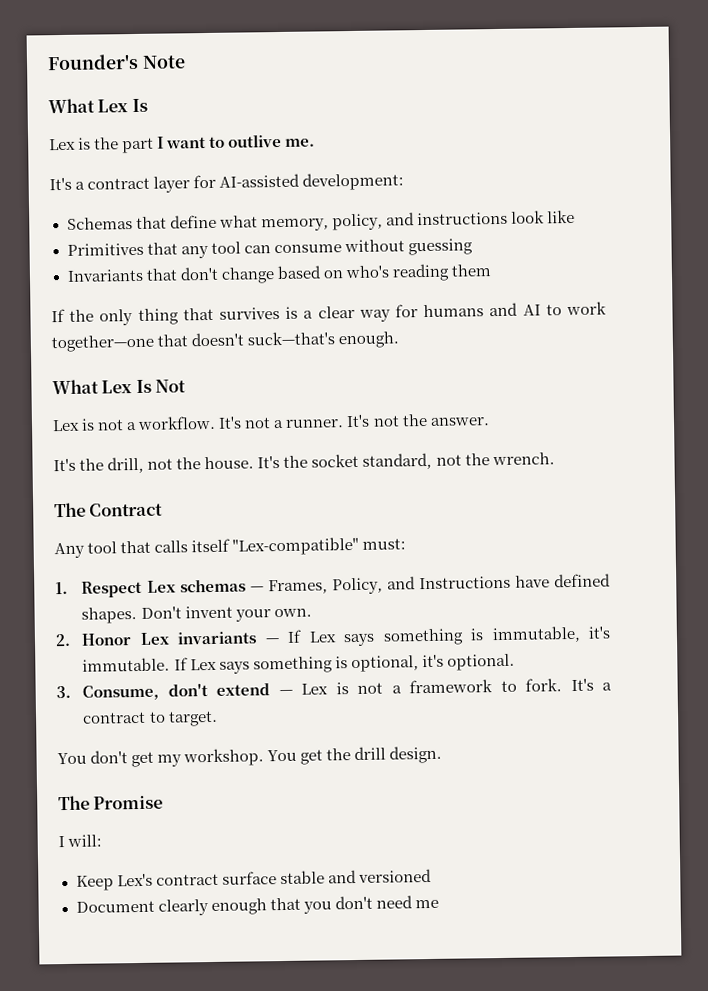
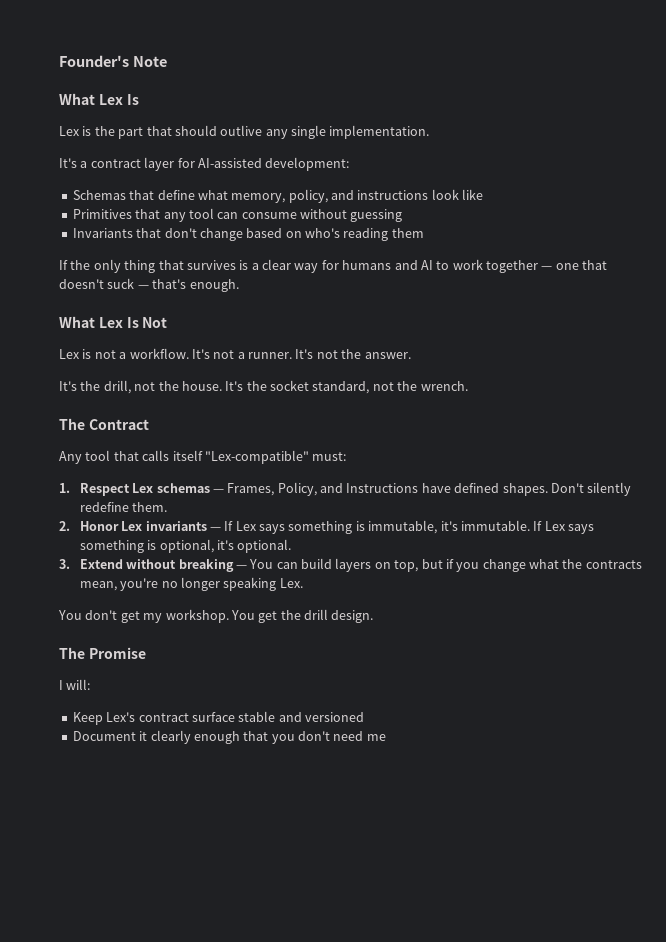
- Lex is the part I want to outlive me.
+ Lex is the part that should outlive any single implementation.
- If the only thing that survives is a clear way for humans and AI to work together—one that doesn't suck—that's enough.
+ If the only thing that survives is a clear way for humans and AI to work together — one that doesn't suck — that's enough.
- Don't invent your own.
+ Don't silently redefine them.
- 3. Consume, don't extend — Lex is not a framework to fork. It's a contract to target.
+ 3. Extend without breaking — You can build layers on top, but if you change what the contracts mean, you're no longer speaking Lex.
- Document clearly enough that you don't need me
+ Document it clearly enough that you don't need me

